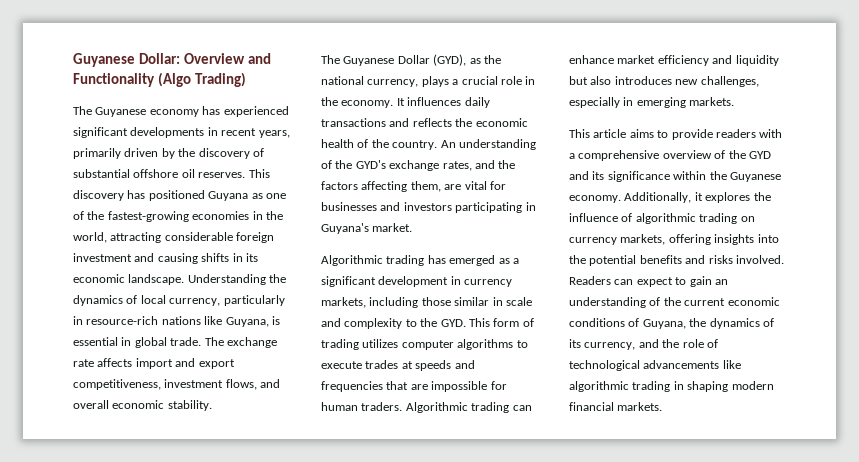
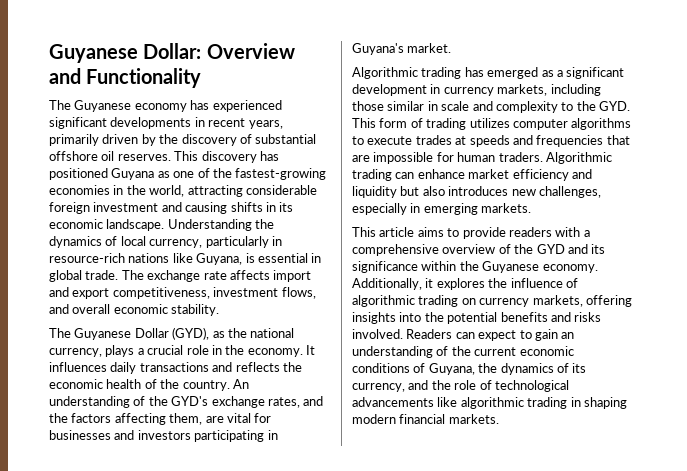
- Guyanese Dollar: Overview and Functionality (Algo Trading)
+ Guyanese Dollar: Overview and Functionality

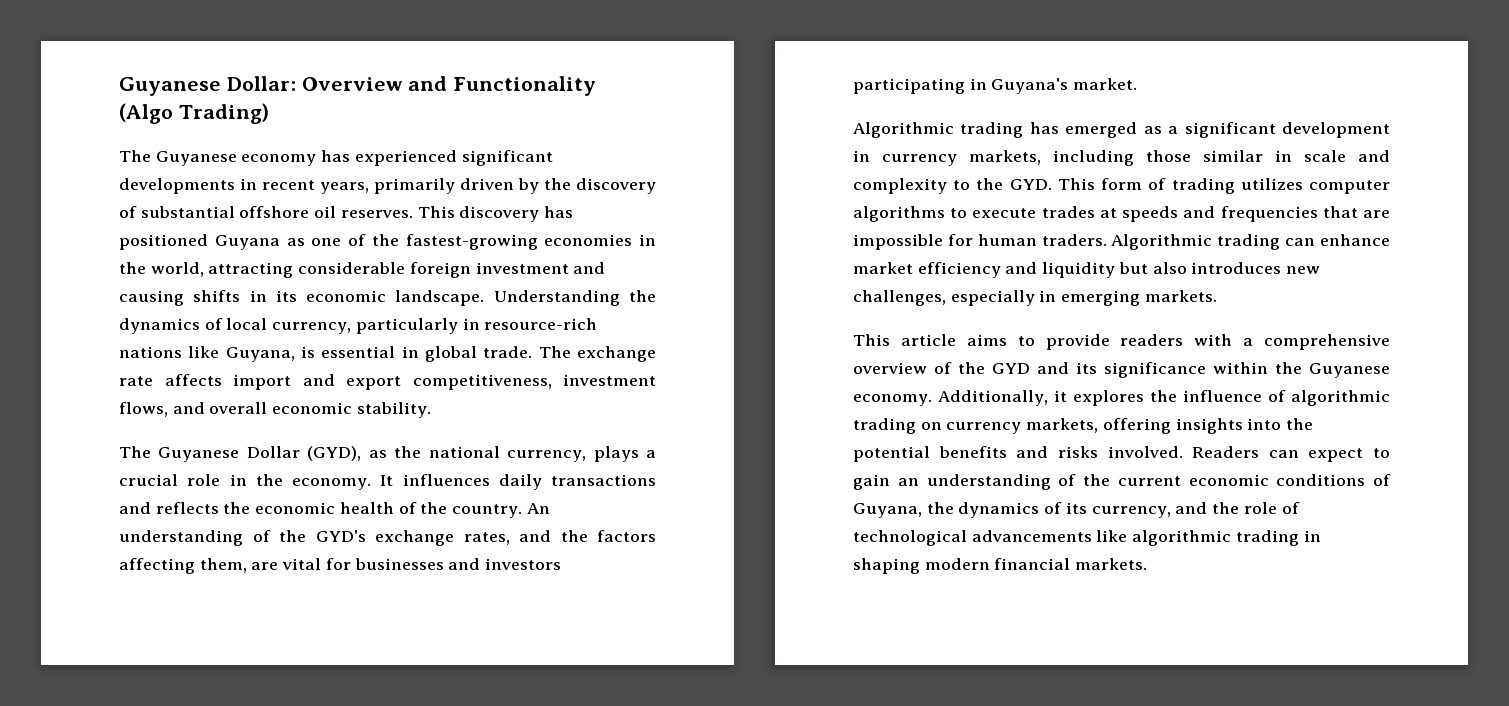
- Guyanese Dollar: Overview and Functionality
+ Guyanese Dollar: Overview and Functionality (Algo Trading)

